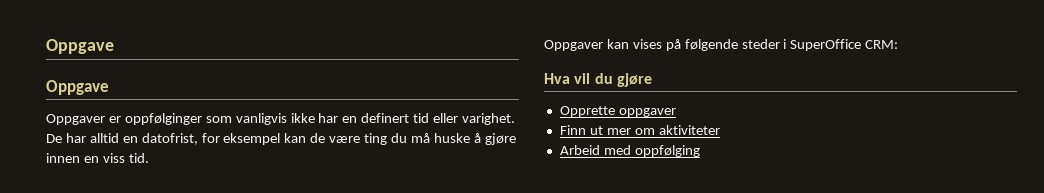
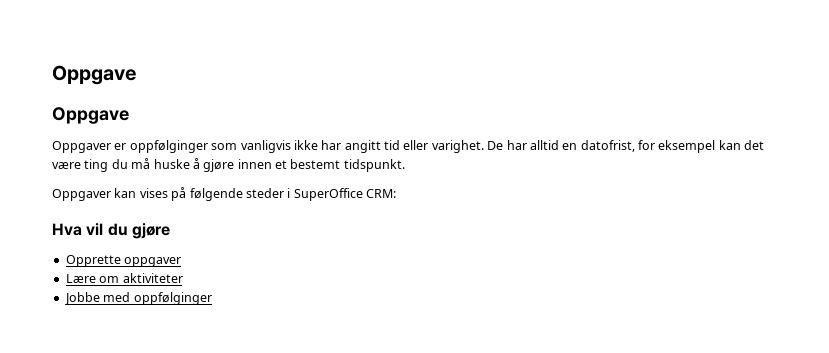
- Oppgaver er oppfølginger som vanligvis ikke har en definert tid eller varighet.
+ Oppgaver er oppfølginger som vanligvis ikke har angitt tid eller varighet.
- De har alltid en datofrist, for eksempel kan de være ting du må huske å gjøre innen en viss tid.
+ De har alltid en datofrist, for eksempel kan det være ting du må huske å gjøre innen et bestemt tidspunkt.
- Finn ut mer om aktiviteter
+ Lære om aktiviteter
- Arbeid med oppfølging
+ Jobbe med oppfølginger

